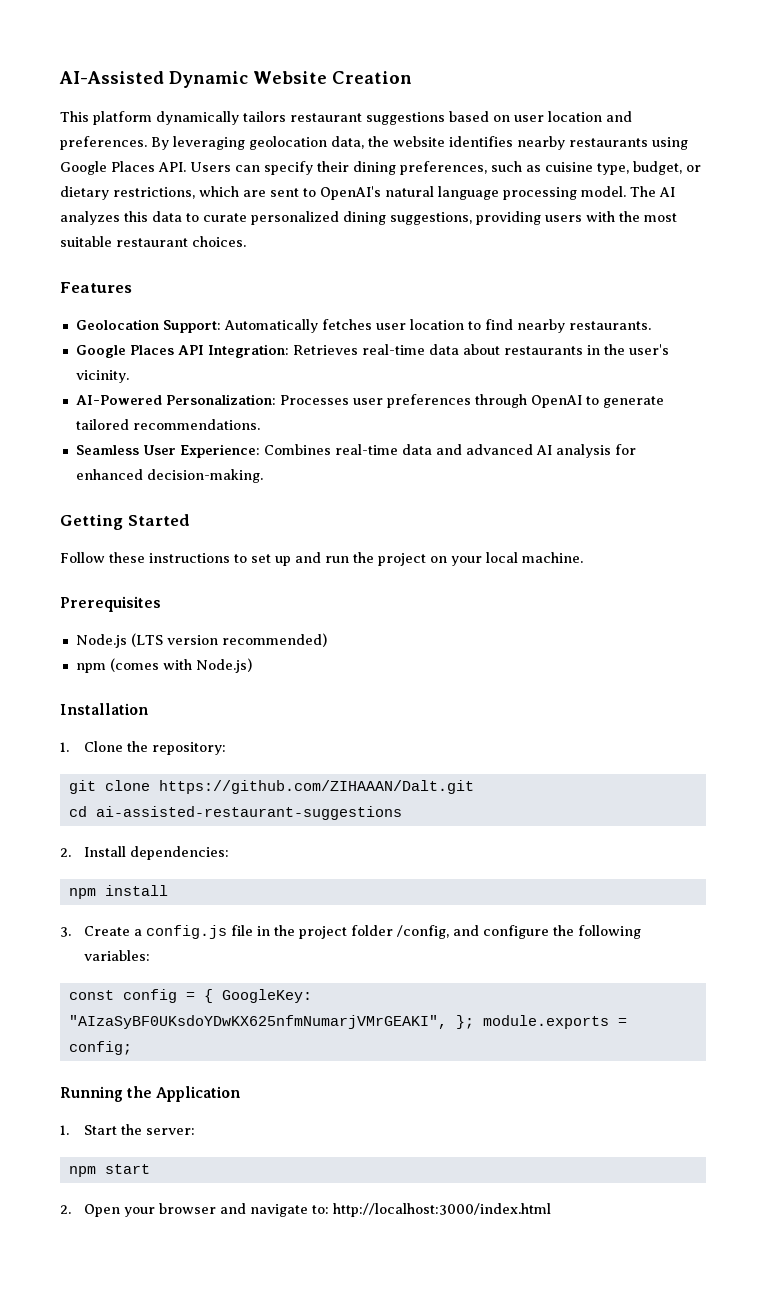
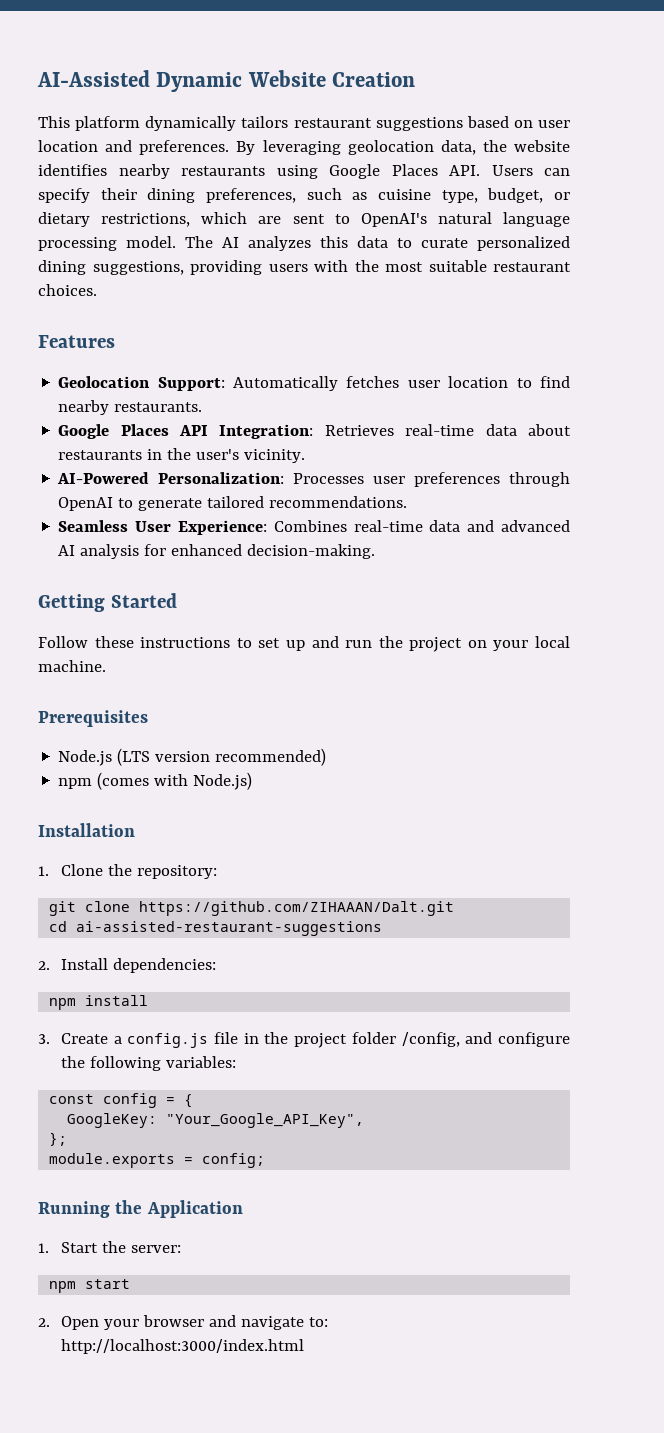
- const config = { GoogleKey: "AIzaSyBF0UKsdoYDwKX625nfmNumarjVMrGEAKI", }; module.exports = config;
+ const config = {
+ GoogleKey: "Your_Google_API_Key",
+ };
+ module.exports = config;

